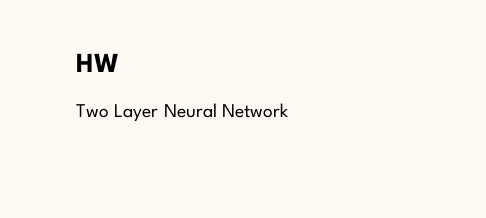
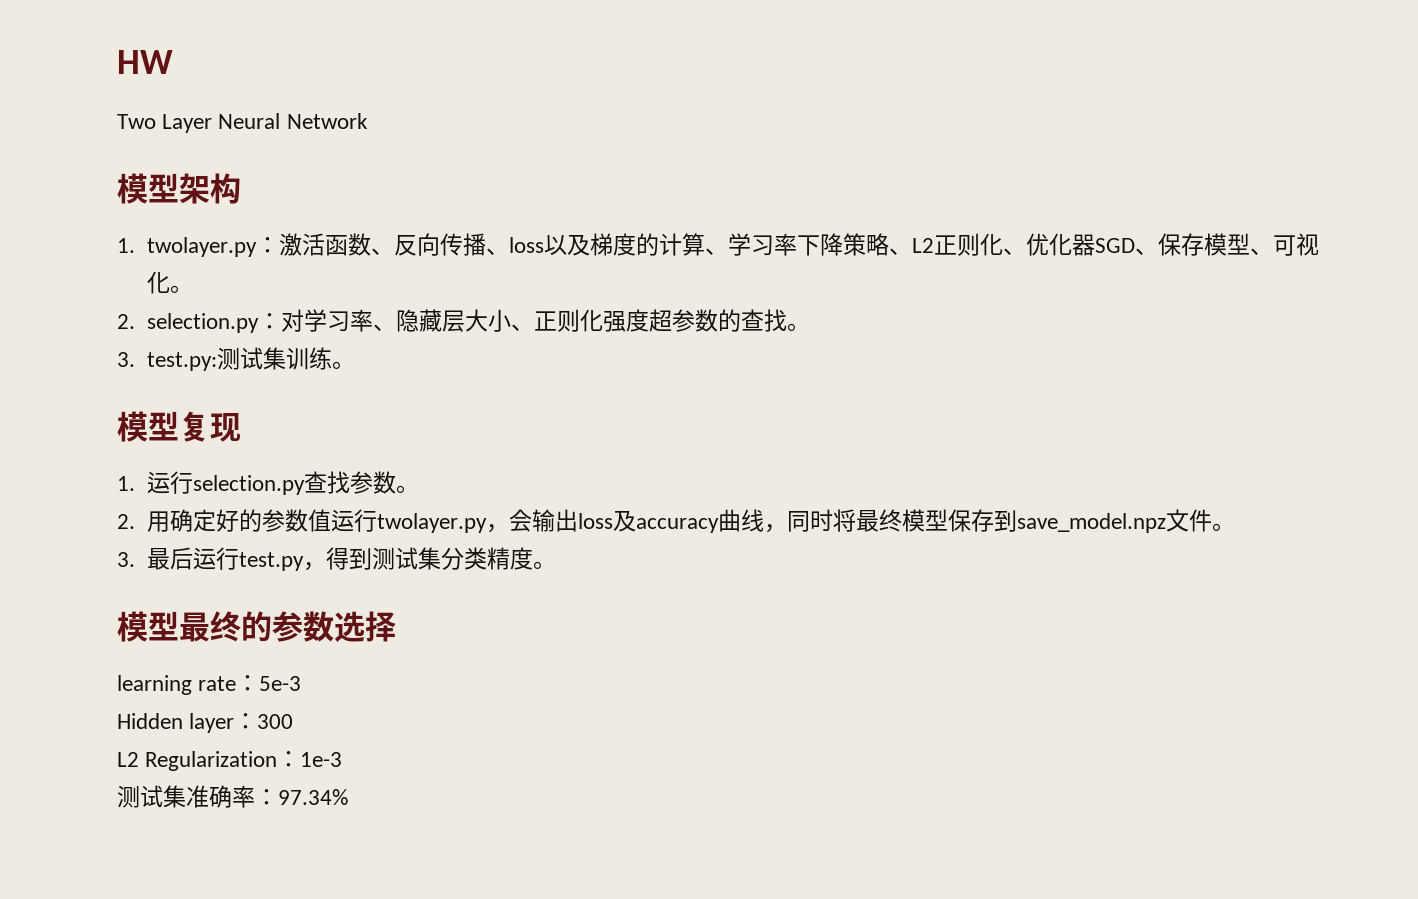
+ 模型架构
+ 1. twolayer.py：激活函数、反向传播、loss以及梯度的计算、学习率下降策略、L2正则化、优化器SGD、保存模型、可视化。
+ 2. selection.py：对学习率、隐藏层大小、正则化强度超参数的查找。
+ 3. test.py:测试集训练。
+ 模型复现
+ 1.运行selection.py查找参数。
+ 2.用确定好的参数值运行twolayer.py，会输出loss及accuracy曲线，同时将最终模型保存到save_model.npz文件。
+ 3.最后运行test.py，得到测试集分类精度。
+ 模型最终的参数选择
+ learning rate：5e-3
+ Hidden layer：300
+ L2 Regularization：1e-3
+ 测试集准确率：97.34%

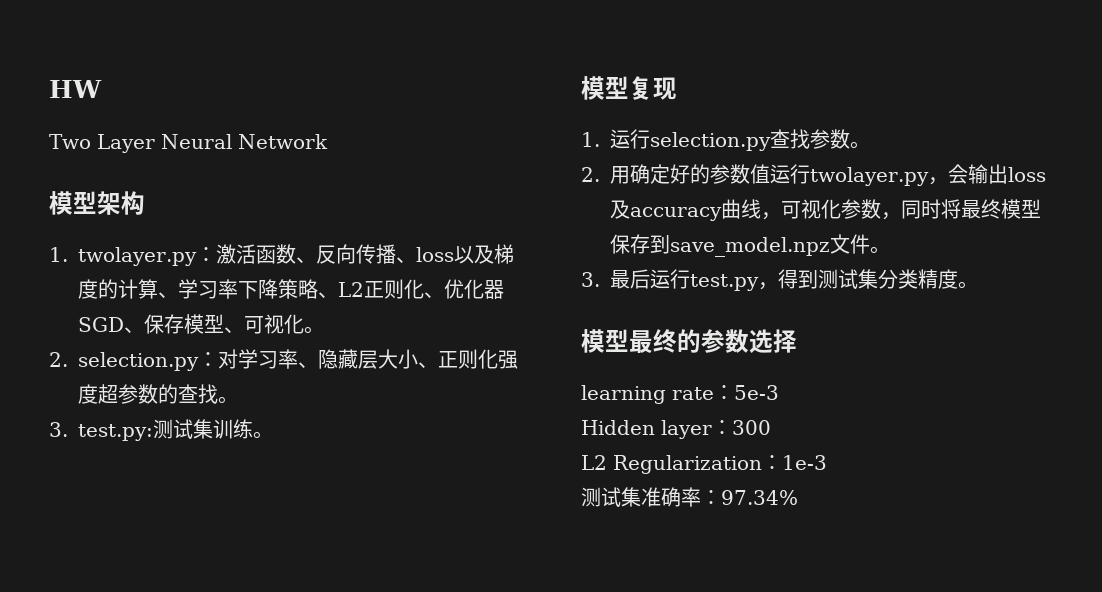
- 2.用确定好的参数值运行twolayer.py，会输出loss及accuracy曲线，同时将最终模型保存到save_model.npz文件。
+ 2.用确定好的参数值运行twolayer.py，会输出loss及accuracy曲线，可视化参数，同时将最终模型保存到save_model.npz文件。

